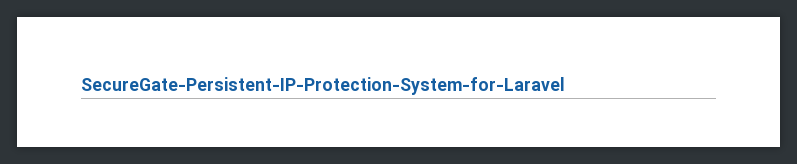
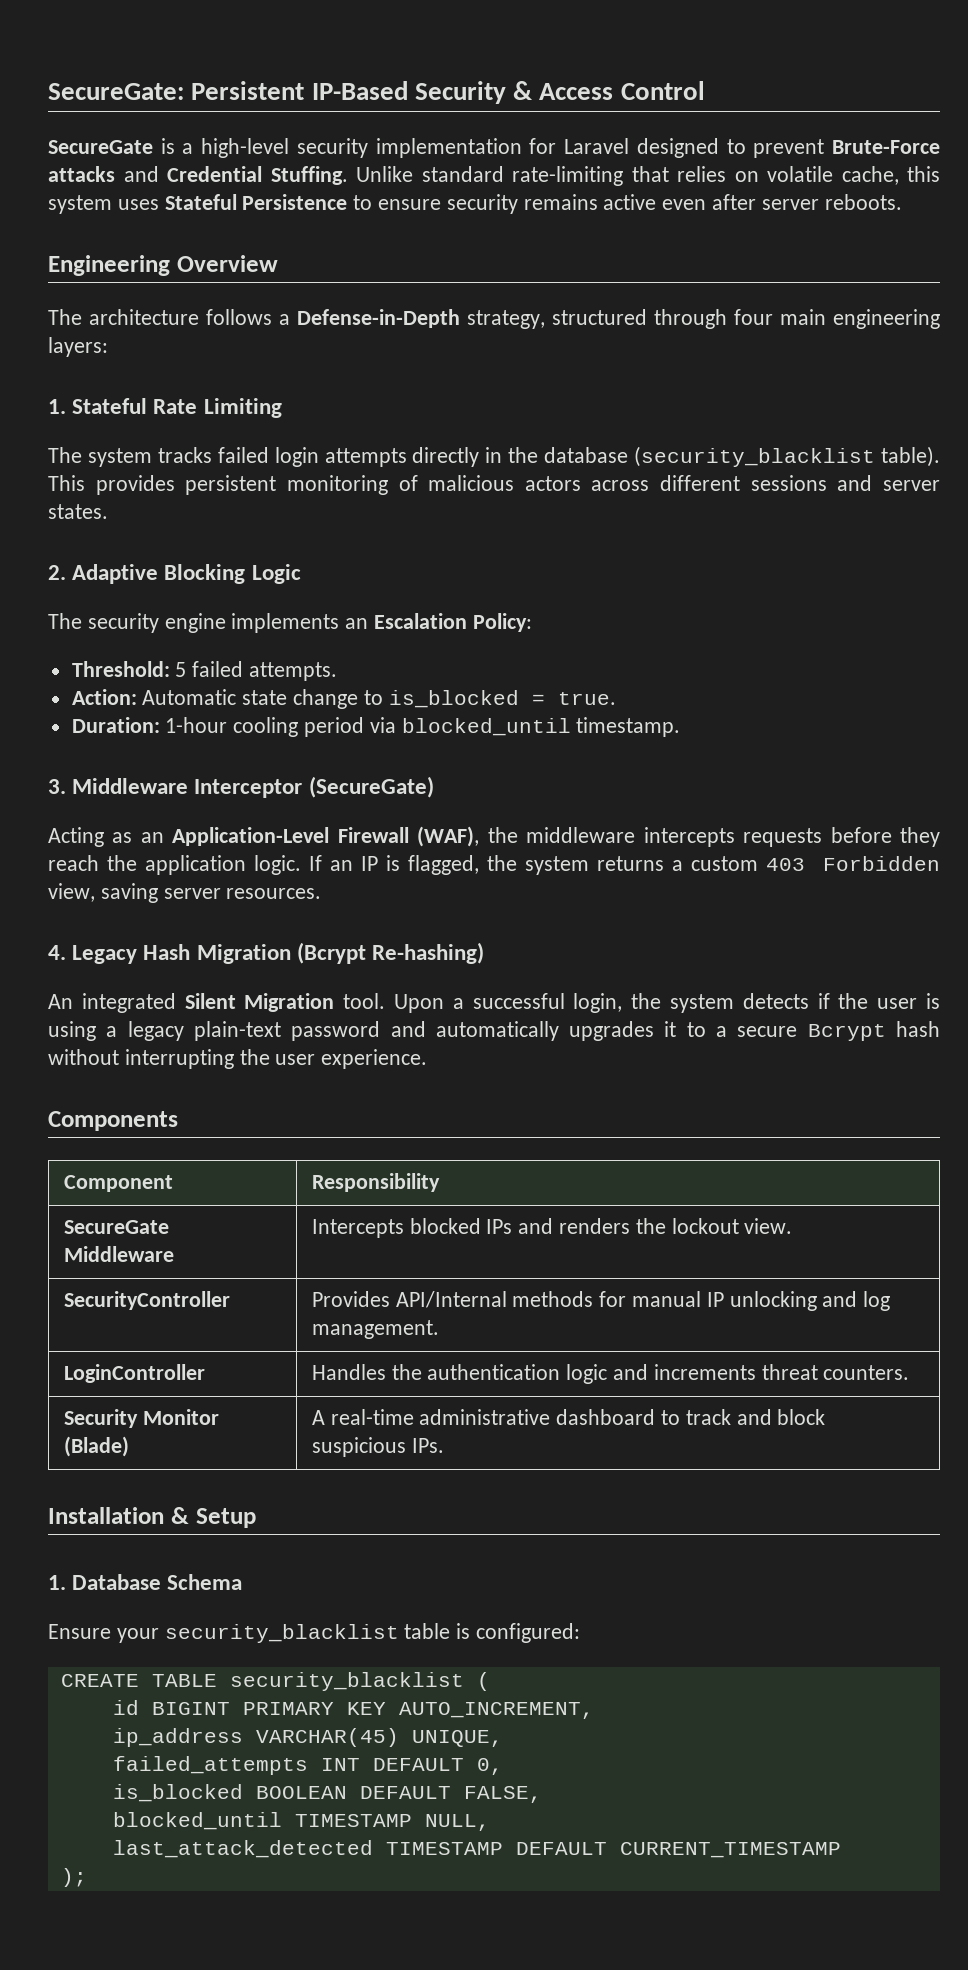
- SecureGate-Persistent-IP-Protection-System-for-Laravel
+ SecureGate: Persistent IP-Based Security & Access Control
+ SecureGate is a high-level security implementation for Laravel designed to prevent Brute-Force attacks and Credential Stuffing. Unlike standard rate-limiting that relies on volatile cache, this system uses Stateful Persistence to ensure security remains active even after server reboots.
+ Engineering Overview
+ The architecture follows a Defense-in-Depth strategy, structured through four main engineering layers:
+ 1. Stateful Rate Limiting
+ The system tracks failed login attempts directly in the database (security_blacklist table). This provides persistent monitoring of malicious actors across different sessions and server states.
+ 2. Adaptive Blocking Logic
+ The security engine implements an Escalation Policy:
+ Threshold: 5 failed attempts.
+ Action: Automatic state change to is_blocked = true.
+ Duration: 1-hour cooling period via blocked_until timestamp.
+ 3. Middleware Interceptor (SecureGate)
+ Acting as an Application-Level Firewall (WAF), the middleware intercepts requests before they reach the application logic. If an IP is flagged, the system returns a custom 403 Forbidden view, saving server resources.
+ 4. Legacy Hash Migration (Bcrypt Re-hashing)
+ An integrated Silent Migration tool. Upon a successful login, the system detects if the user is using a legacy plain-text password and automatically upgrades it to a secure Bcrypt hash without interrupting the user experience.
+ Components
+ Component | Responsibility
+ SecureGate Middleware | Intercepts blocked IPs and renders the lockout view.
+ SecurityController | Provides API/Internal methods for manual IP unlocking and log management.
+ LoginController | Handles the authentication logic and increments threat counters.
+ Security Monitor (Blade) | A real-time administrative dashboard to track and block suspicious IPs.
+ Installation & Setup
+ 1. Database Schema
+ Ensure your security_blacklist table is configured:
+ CREATE TABLE security_blacklist (
+ id BIGINT PRIMARY KEY AUTO_INCREMENT,
+ ip_address VARCHAR(45) UNIQUE,
+ failed_attempts INT DEFAULT 0,
+ is_blocked BOOLEAN DEFAULT FALSE,
+ blocked_until TIMESTAMP NULL,
+ last_attack_detected TIMESTAMP DEFAULT CURRENT_TIMESTAMP
+ );

